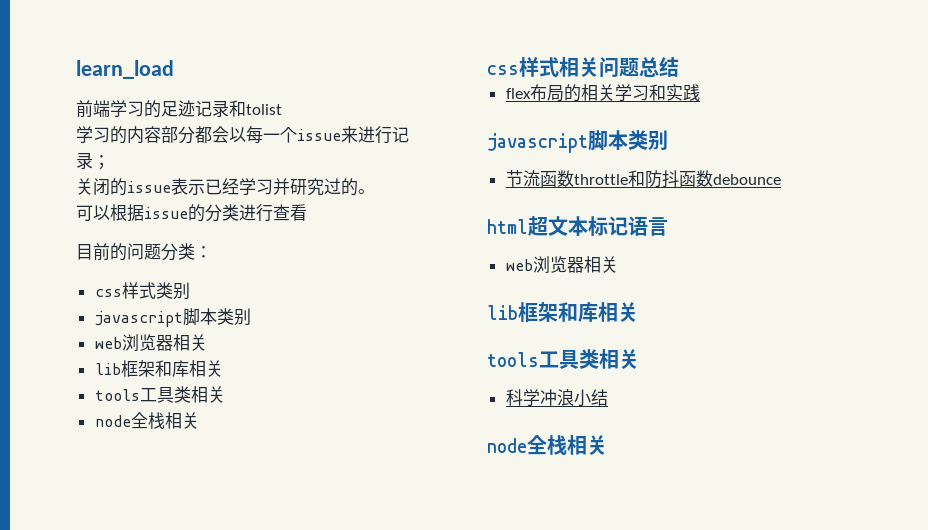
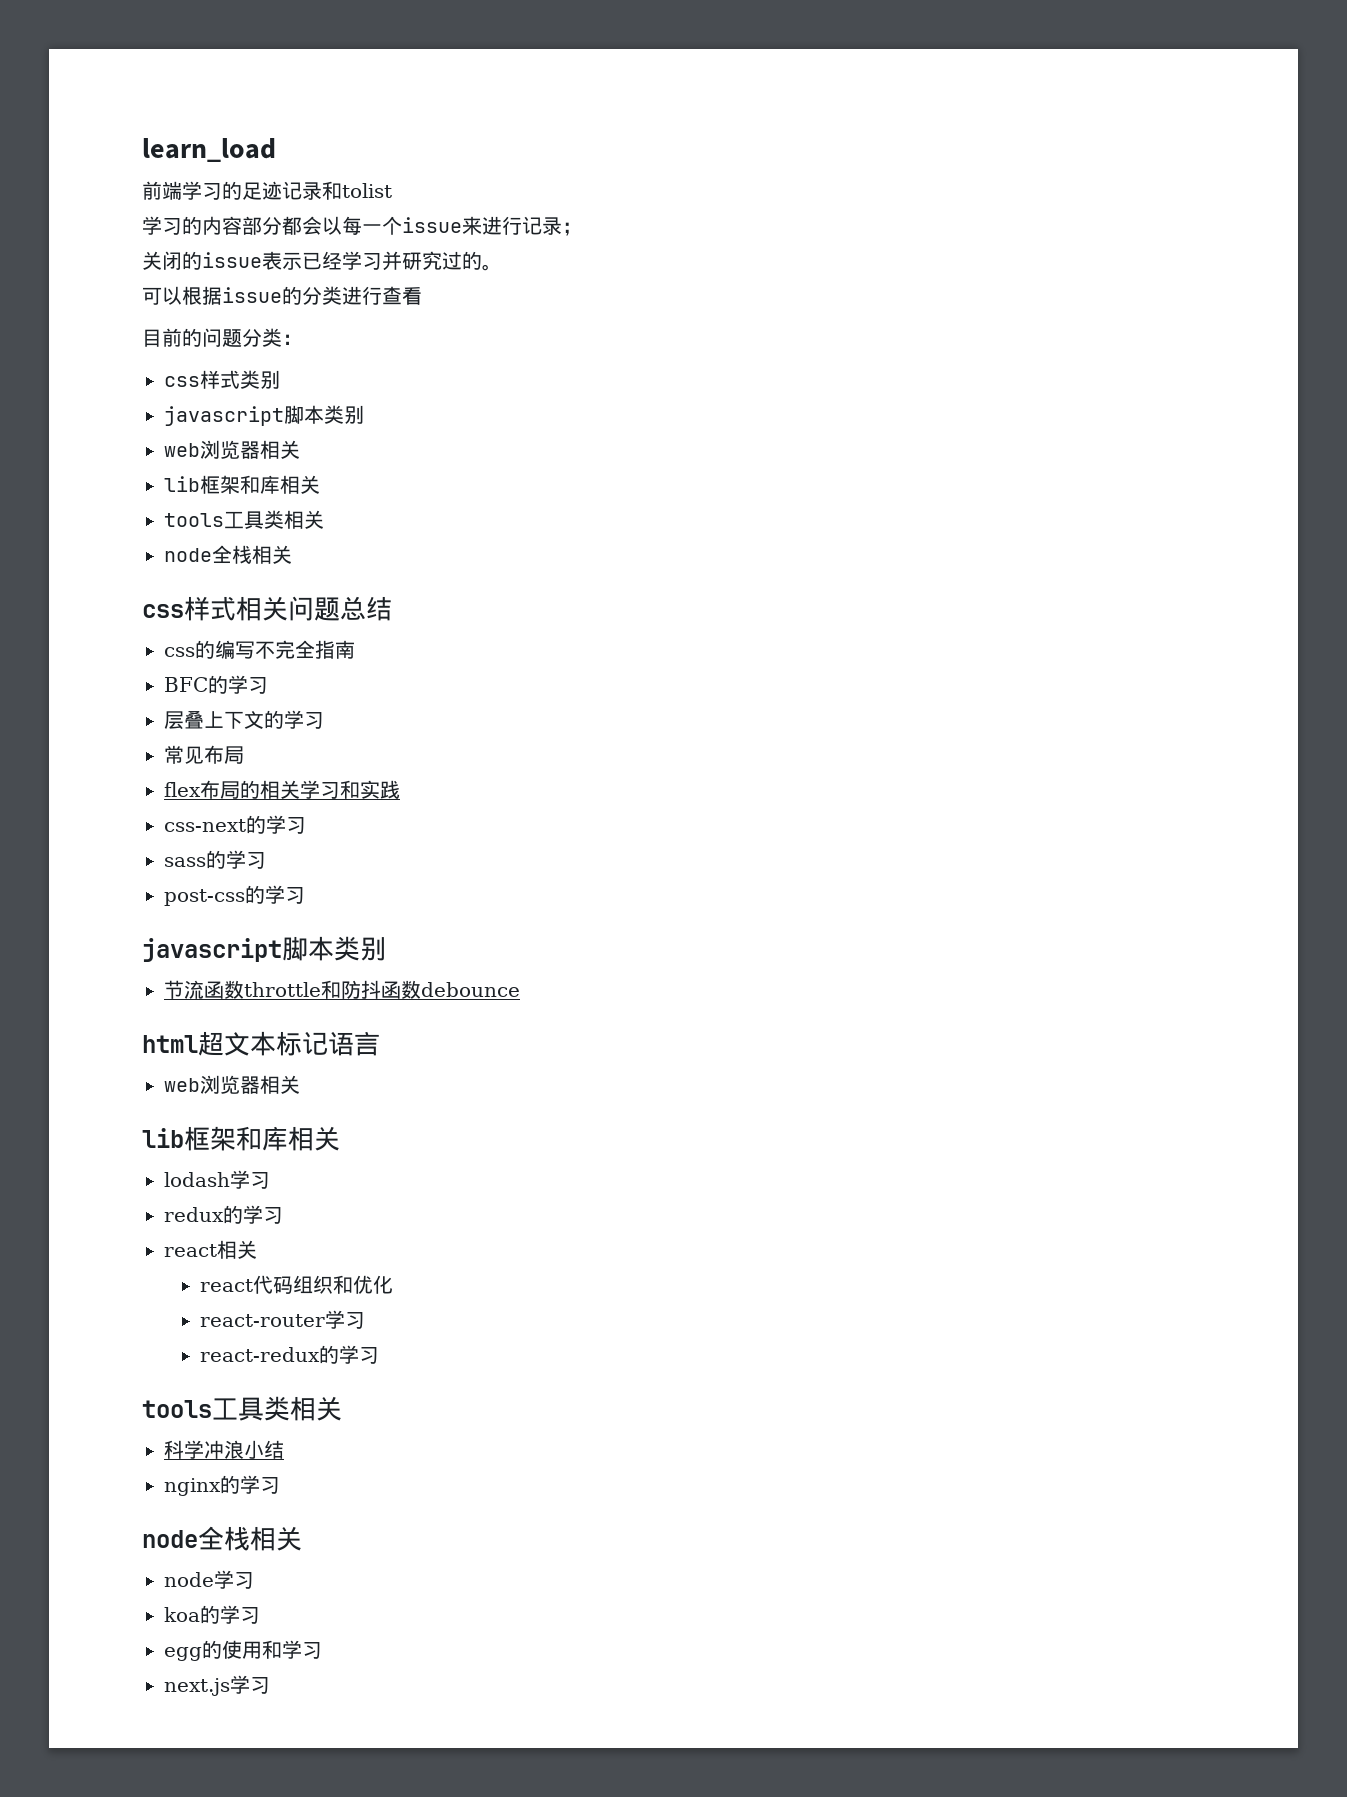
+ css的编写不完全指南
+ BFC的学习
+ 层叠上下文的学习
+ 常见布局
+ css-next的学习
+ sass的学习
+ post-css的学习
+ lodash学习
+ redux的学习
+ react相关
+ react代码组织和优化
+ react-router学习
+ react-redux的学习
  科学冲浪小结
+ nginx的学习
  node全栈相关
+ node学习
+ koa的学习
+ egg的使用和学习
+ next.js学习

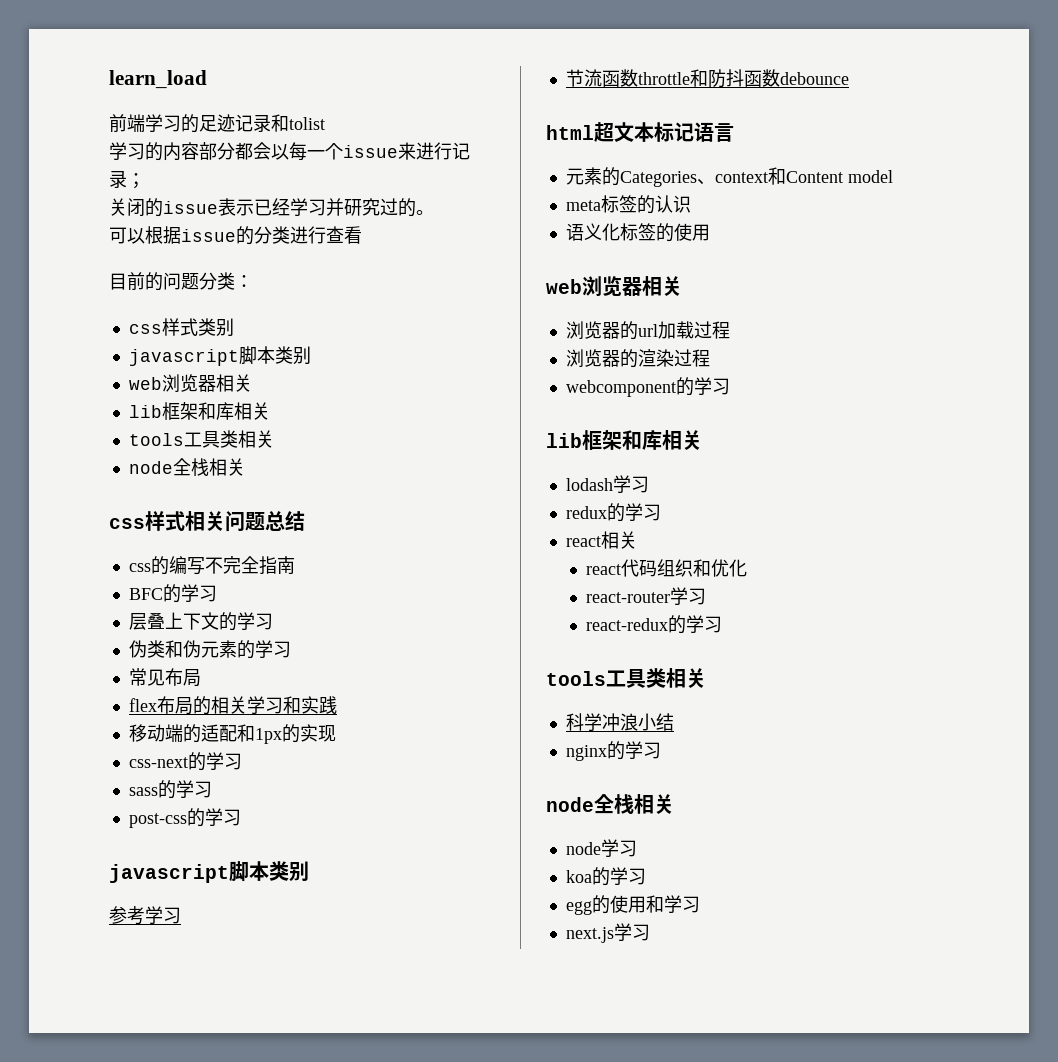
+ 伪类和伪元素的学习
+ 移动端的适配和1px的实现
+ 参考学习
  html超文本标记语言
+ 元素的Categories、context和Content model
+ meta标签的认识
+ 语义化标签的使用
  web浏览器相关
+ 浏览器的url加载过程
+ 浏览器的渲染过程
+ webcomponent的学习

